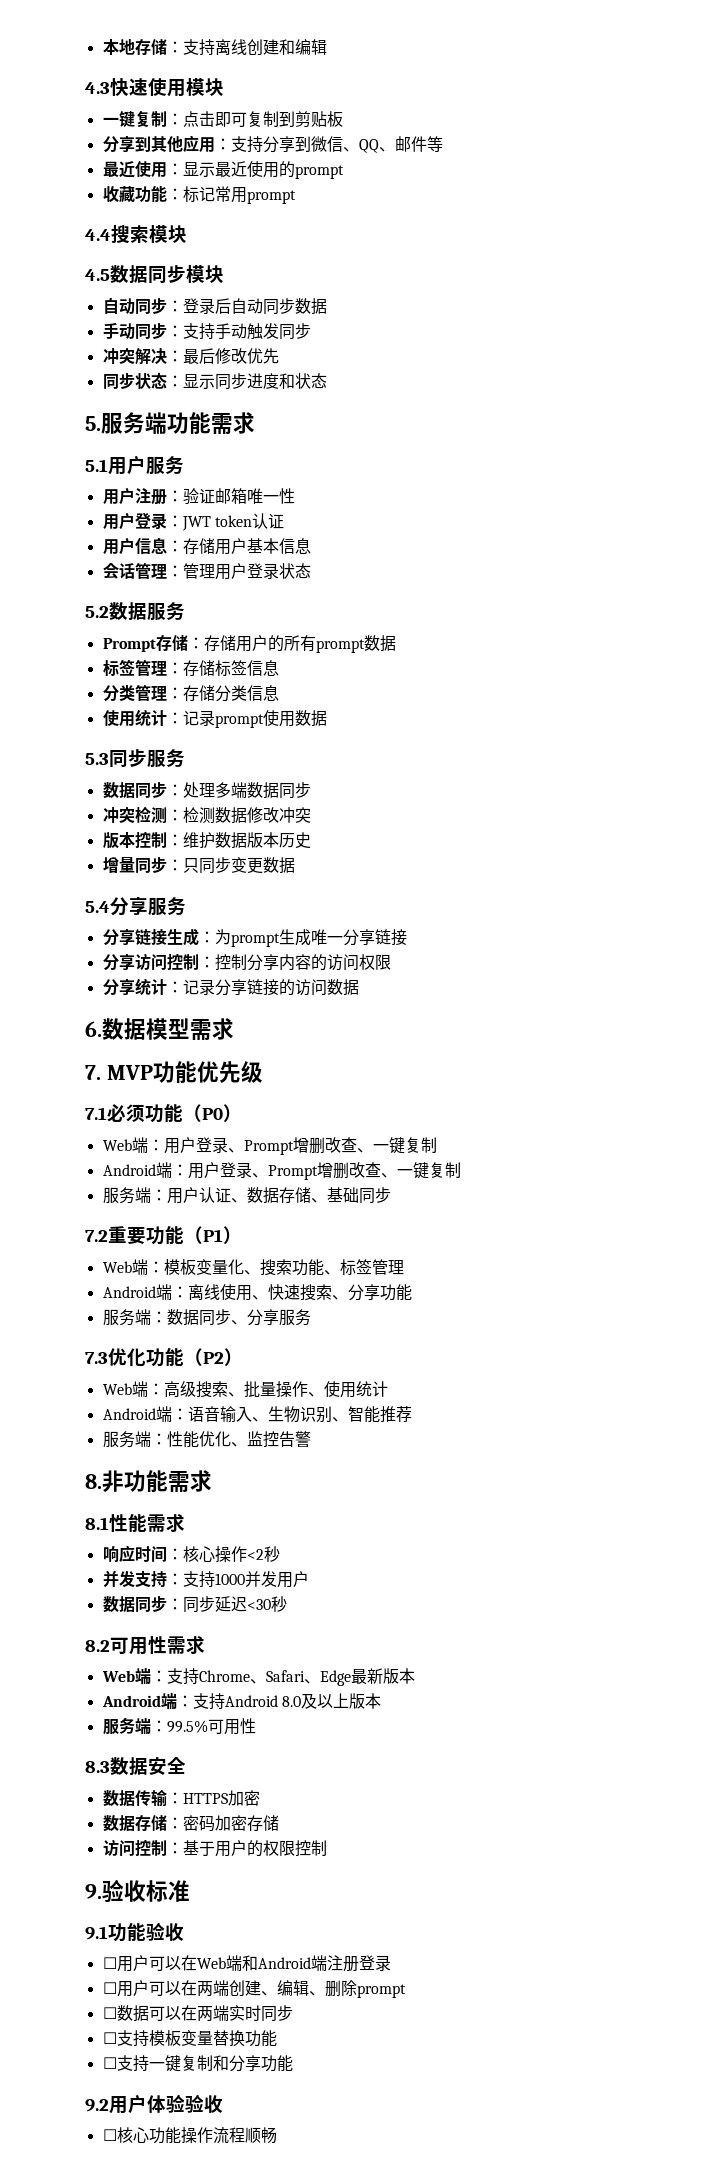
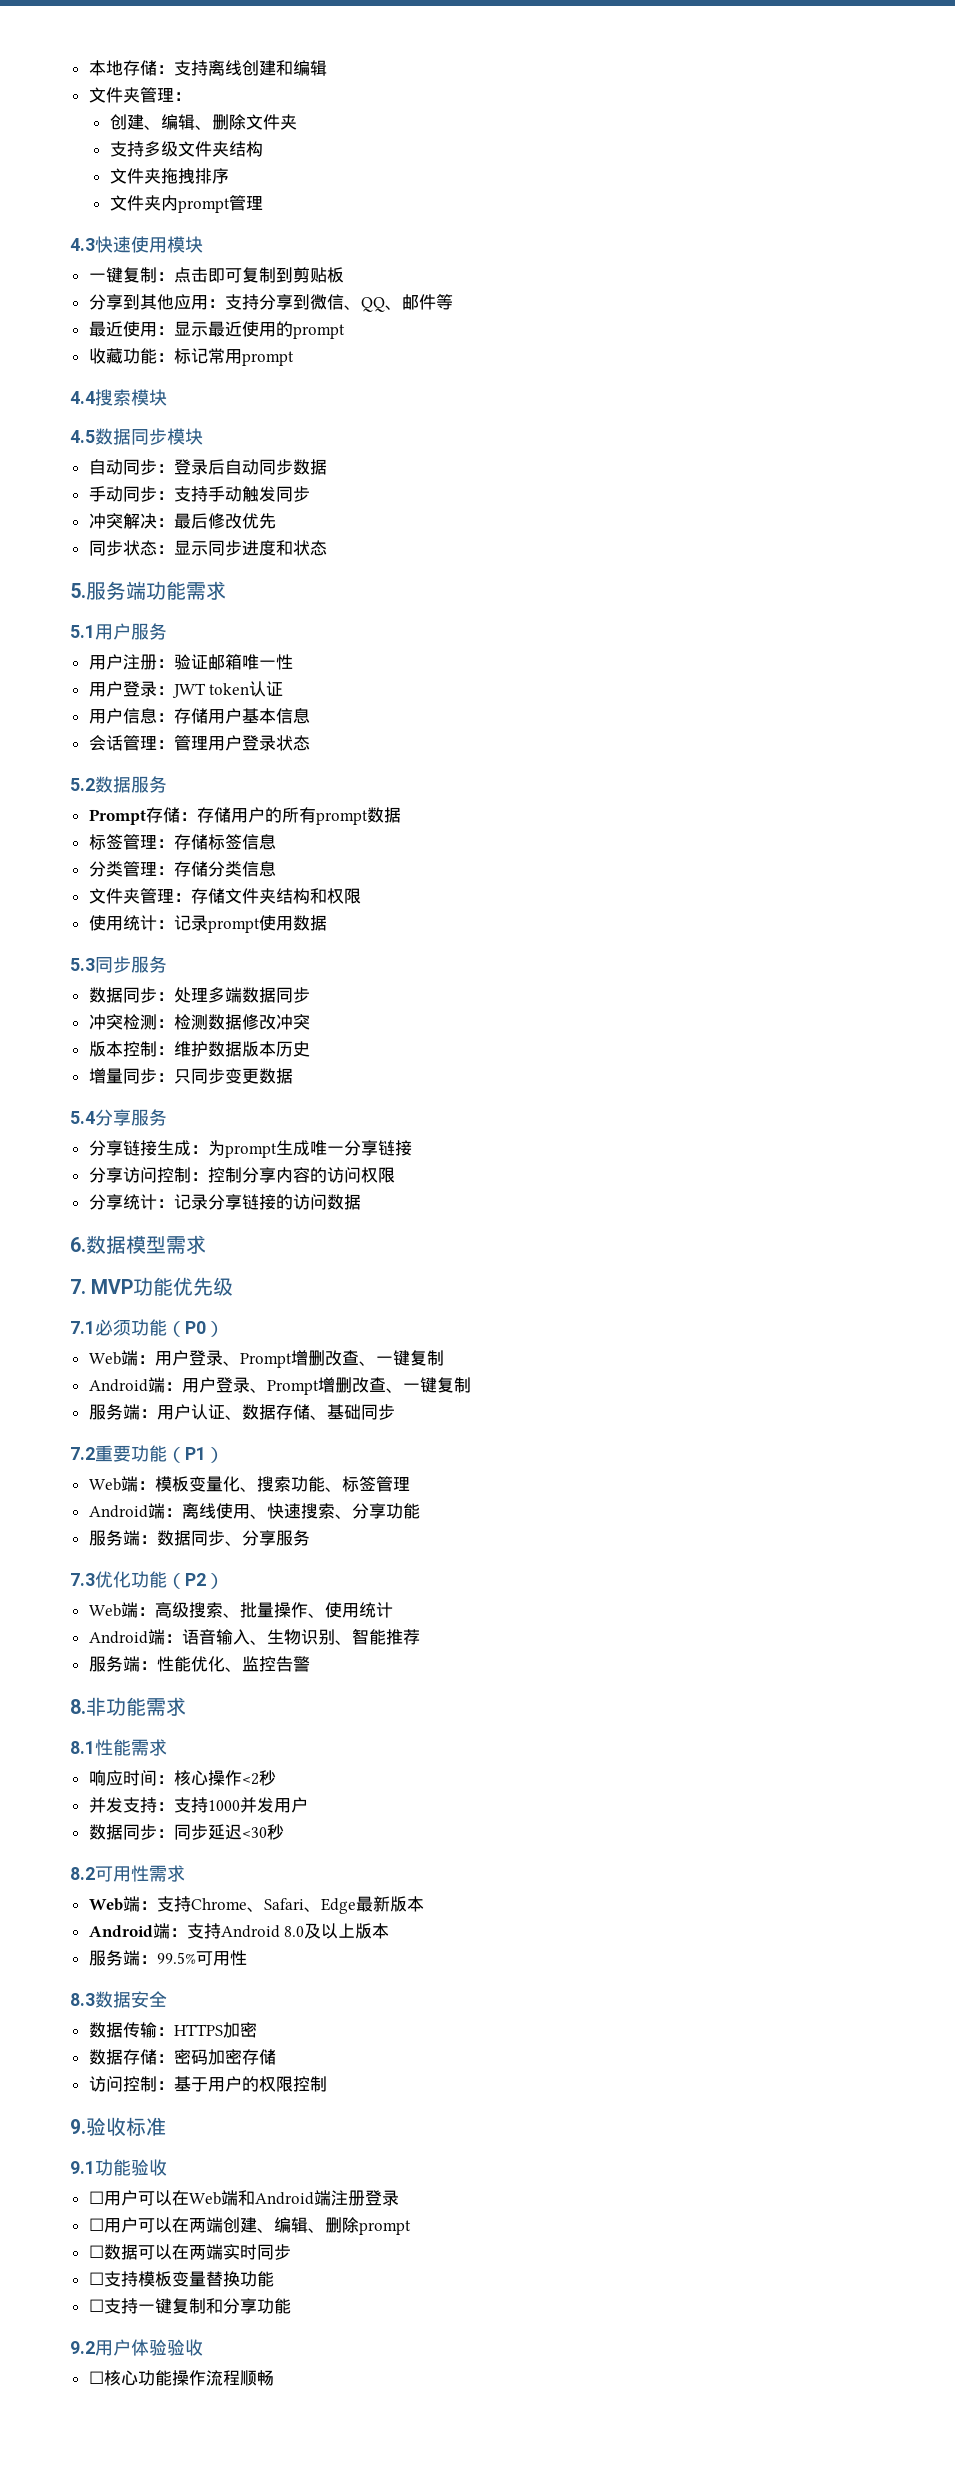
  本地存储：支持离线创建和编辑
+ 文件夹管理：
+ 创建、编辑、删除文件夹
+ 支持多级文件夹结构
+ 文件夹拖拽排序
+ 文件夹内prompt管理
+ 文件夹管理：存储文件夹结构和权限

